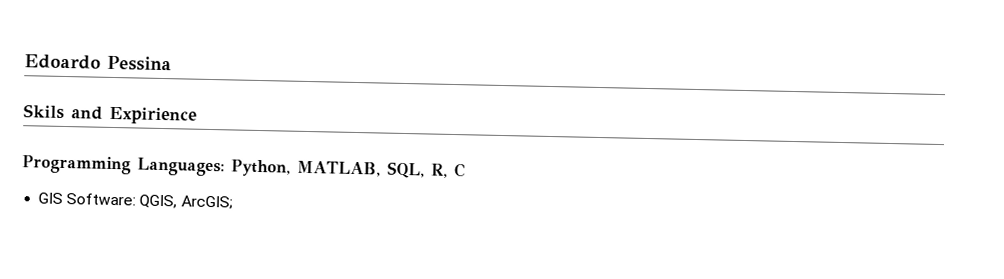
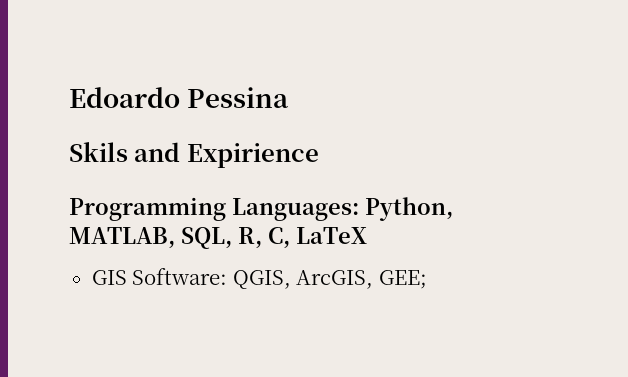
- Programming Languages: Python, MATLAB, SQL, R, C
+ Programming Languages: Python, MATLAB, SQL, R, C, LaTeX
- GIS Software: QGIS, ArcGIS;
+ GIS Software: QGIS, ArcGIS, GEE;

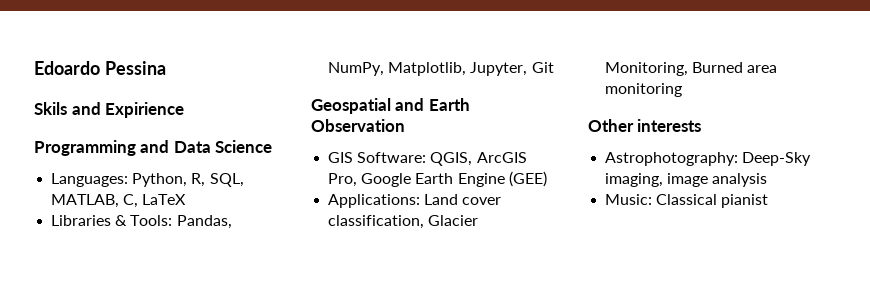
- Programming Languages: Python, MATLAB, SQL, R, C, LaTeX
- GIS Software: QGIS, ArcGIS, GEE;
+ Programming and Data Science
+ Languages: Python, R, SQL, MATLAB, C, LaTeX
+ Libraries & Tools: Pandas, NumPy, Matplotlib, Jupyter, Git
+ Geospatial and Earth Observation
+ GIS Software: QGIS, ArcGIS Pro, Google Earth Engine (GEE)
+ Applications: Land cover classification, Glacier Monitoring, Burned area monitoring
+ Other interests
+ Astrophotography: Deep-Sky imaging, image analysis
+ Music: Classical pianist

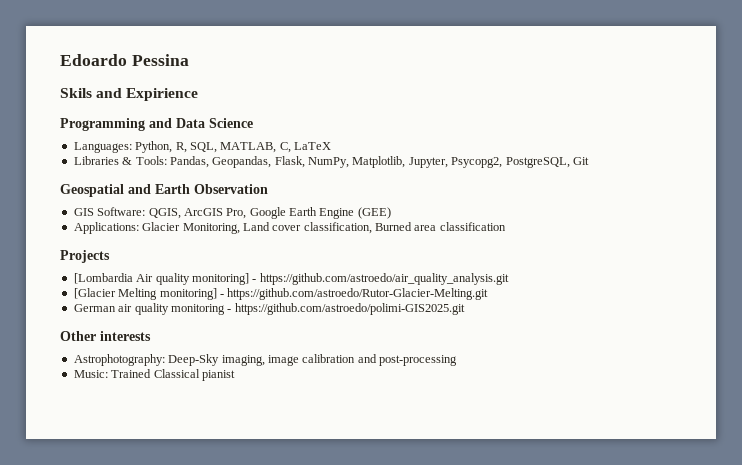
- Libraries & Tools: Pandas, NumPy, Matplotlib, Jupyter, Git
+ Libraries & Tools: Pandas, Geopandas, Flask, NumPy, Matplotlib, Jupyter, Psycopg2, PostgreSQL, Git
- Applications: Land cover classification, Glacier Monitoring, Burned area monitoring
+ Applications: Glacier Monitoring, Land cover classification, Burned area classification
+ Projects
+ [Lombardia Air quality monitoring] - https://github.com/astroedo/air_quality_analysis.git
+ [Glacier Melting monitoring] - https://github.com/astroedo/Rutor-Glacier-Melting.git
+ German air quality monitoring - https://github.com/astroedo/polimi-GIS2025.git
- Astrophotography: Deep-Sky imaging, image analysis
+ Astrophotography: Deep-Sky imaging, image calibration and post-processing
- Music: Classical pianist
+ Music: Trained Classical pianist

